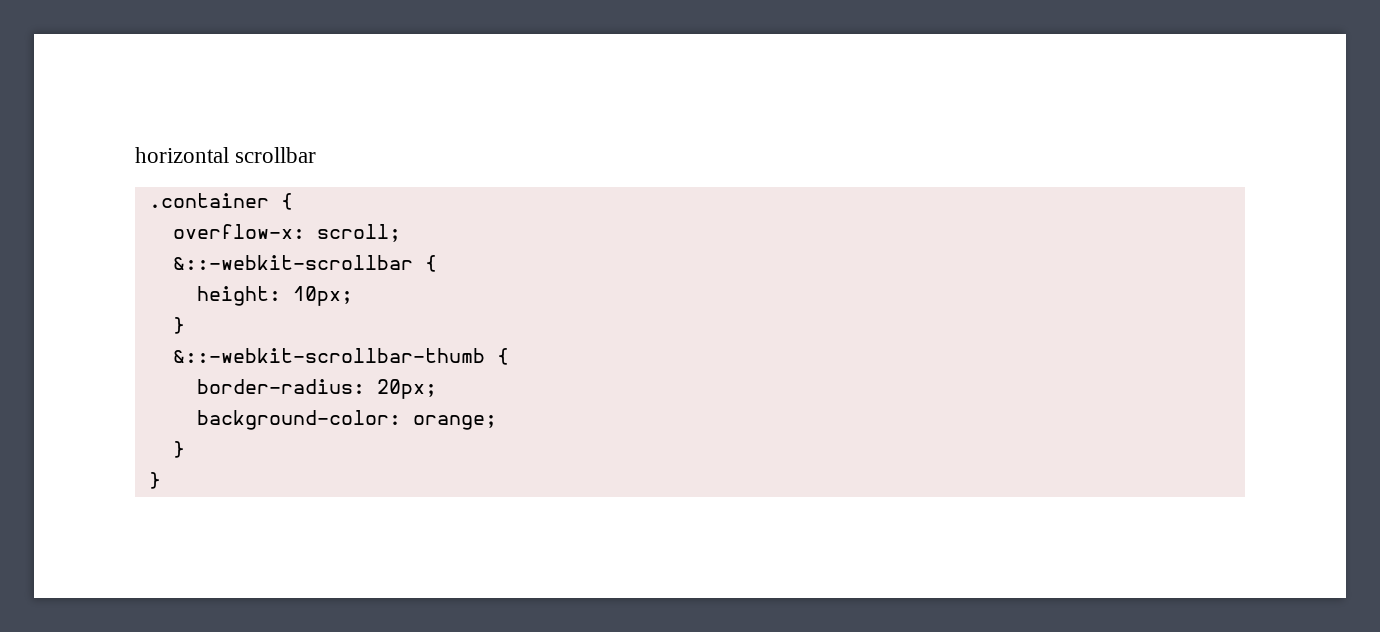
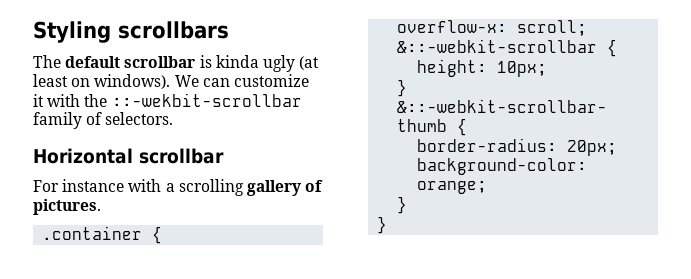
- horizontal scrollbar
+ Styling scrollbars
+ The default scrollbar is kinda ugly (at least on windows). We can customize it with the ::-wekbit-scrollbar family of selectors.
+ Horizontal scrollbar
+ For instance with a scrolling gallery of pictures.

